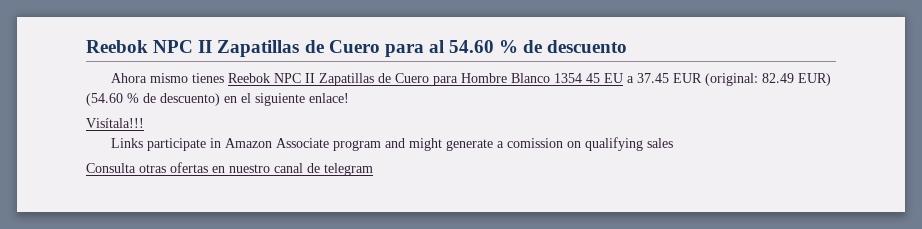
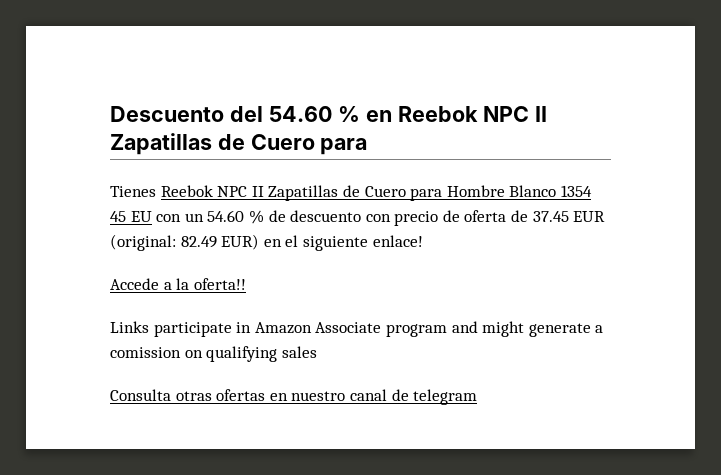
- Reebok NPC II Zapatillas de Cuero para al 54.60 % de descuento
- Ahora mismo tienes Reebok NPC II Zapatillas de Cuero para Hombre Blanco 1354 45 EU a 37.45 EUR (original: 82.49 EUR) (54.60 % de descuento) en el siguiente enlace!
+ Descuento del 54.60 % en Reebok NPC II Zapatillas de Cuero para
+ Tienes Reebok NPC II Zapatillas de Cuero para Hombre Blanco 1354 45 EU con un 54.60 % de descuento con precio de oferta de 37.45 EUR (original: 82.49 EUR) en el siguiente enlace!
- Visítala!!!
+ Accede a la oferta!!

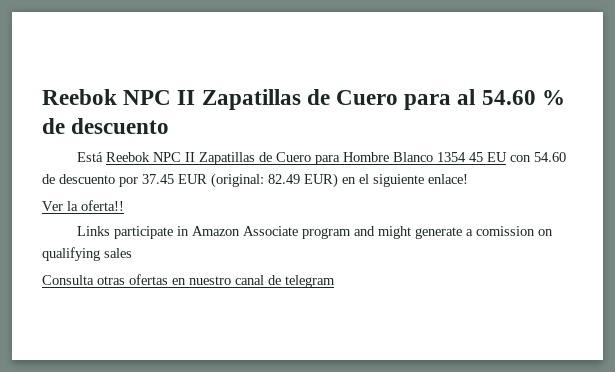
- Descuento del 54.60 % en Reebok NPC II Zapatillas de Cuero para
- Tienes Reebok NPC II Zapatillas de Cuero para Hombre Blanco 1354 45 EU con un 54.60 % de descuento con precio de oferta de 37.45 EUR (original: 82.49 EUR) en el siguiente enlace!
+ Reebok NPC II Zapatillas de Cuero para al 54.60 % de descuento
+ Está Reebok NPC II Zapatillas de Cuero para Hombre Blanco 1354 45 EU con 54.60 de descuento por 37.45 EUR (original: 82.49 EUR) en el siguiente enlace!
- Accede a la oferta!!
+ Ver la oferta!!

